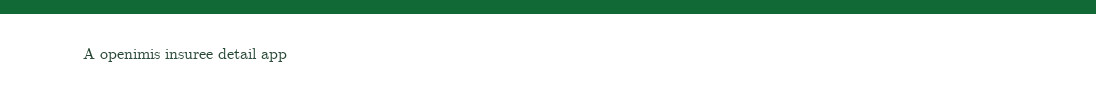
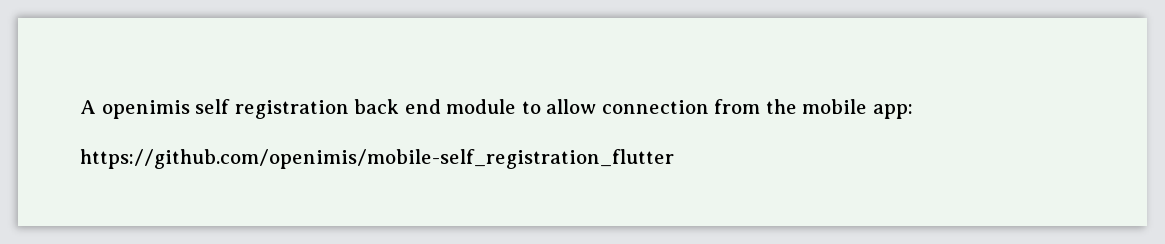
- A openimis insuree detail app
+ A openimis self registration back end module to allow connection from the mobile app:
+ https://github.com/openimis/mobile-self_registration_flutter

